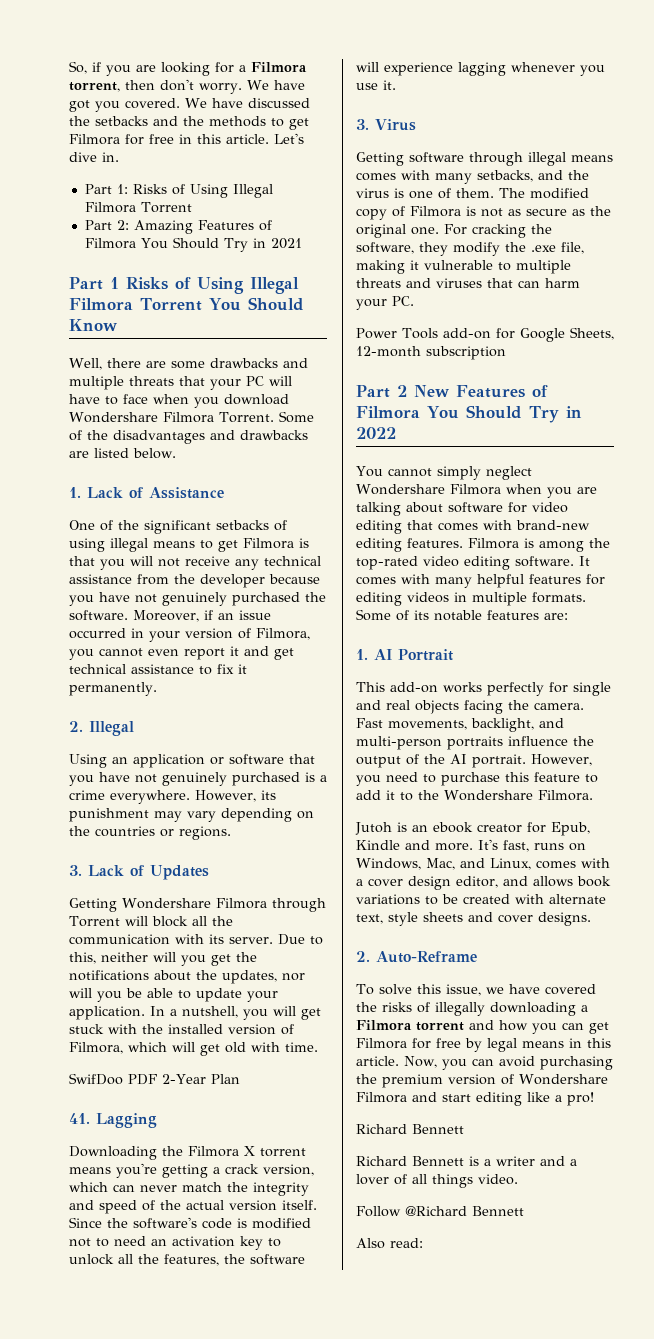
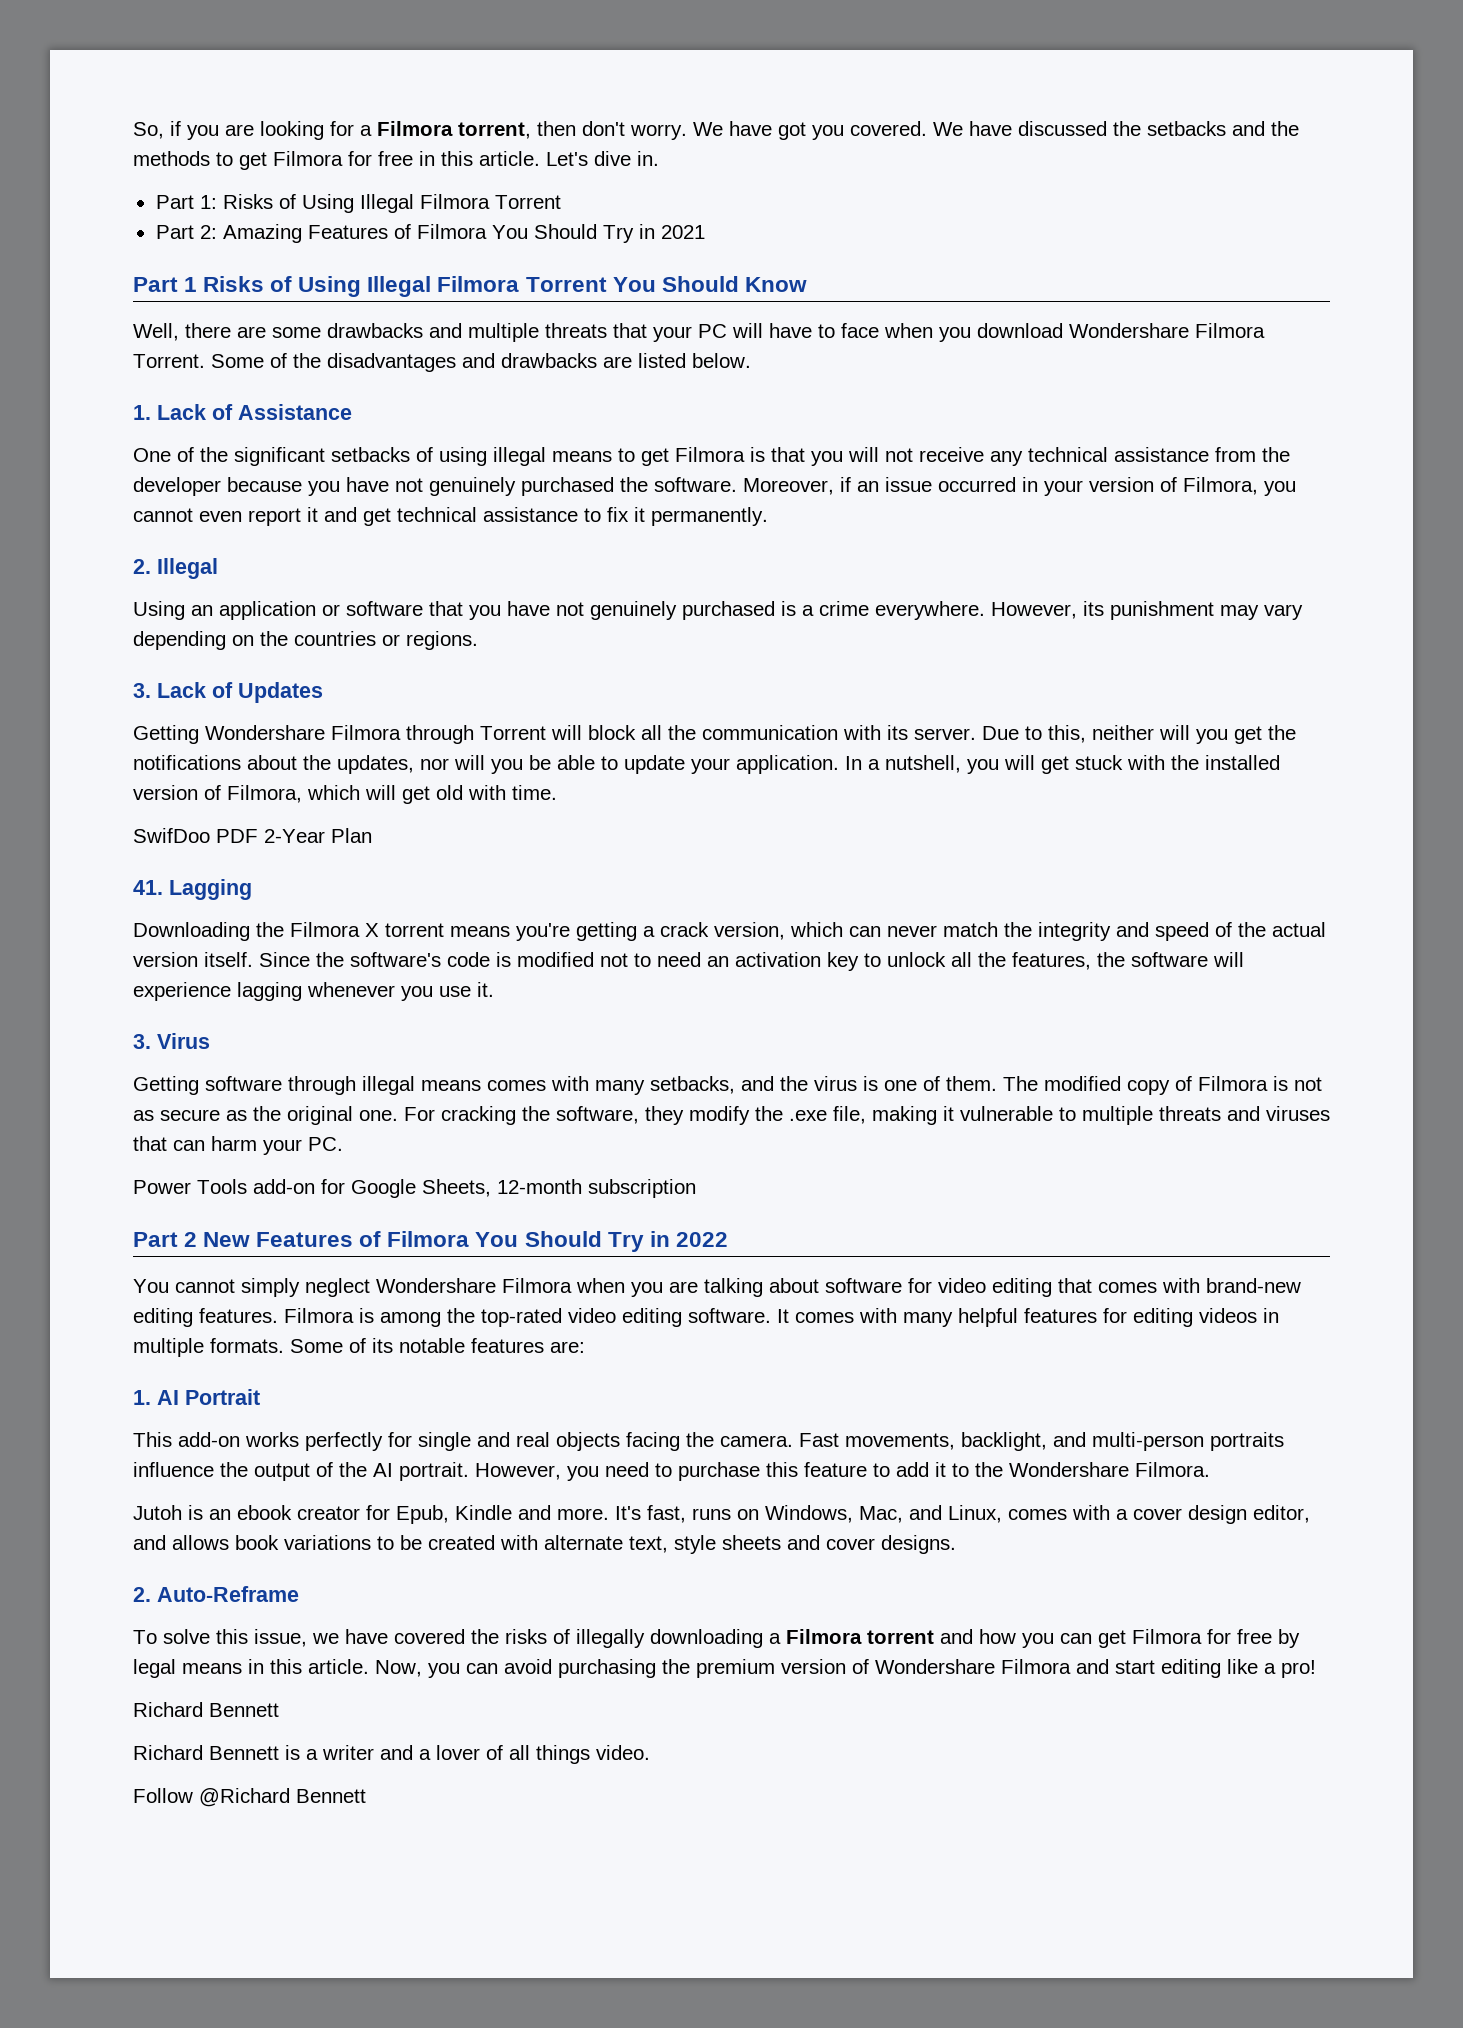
- Also read:

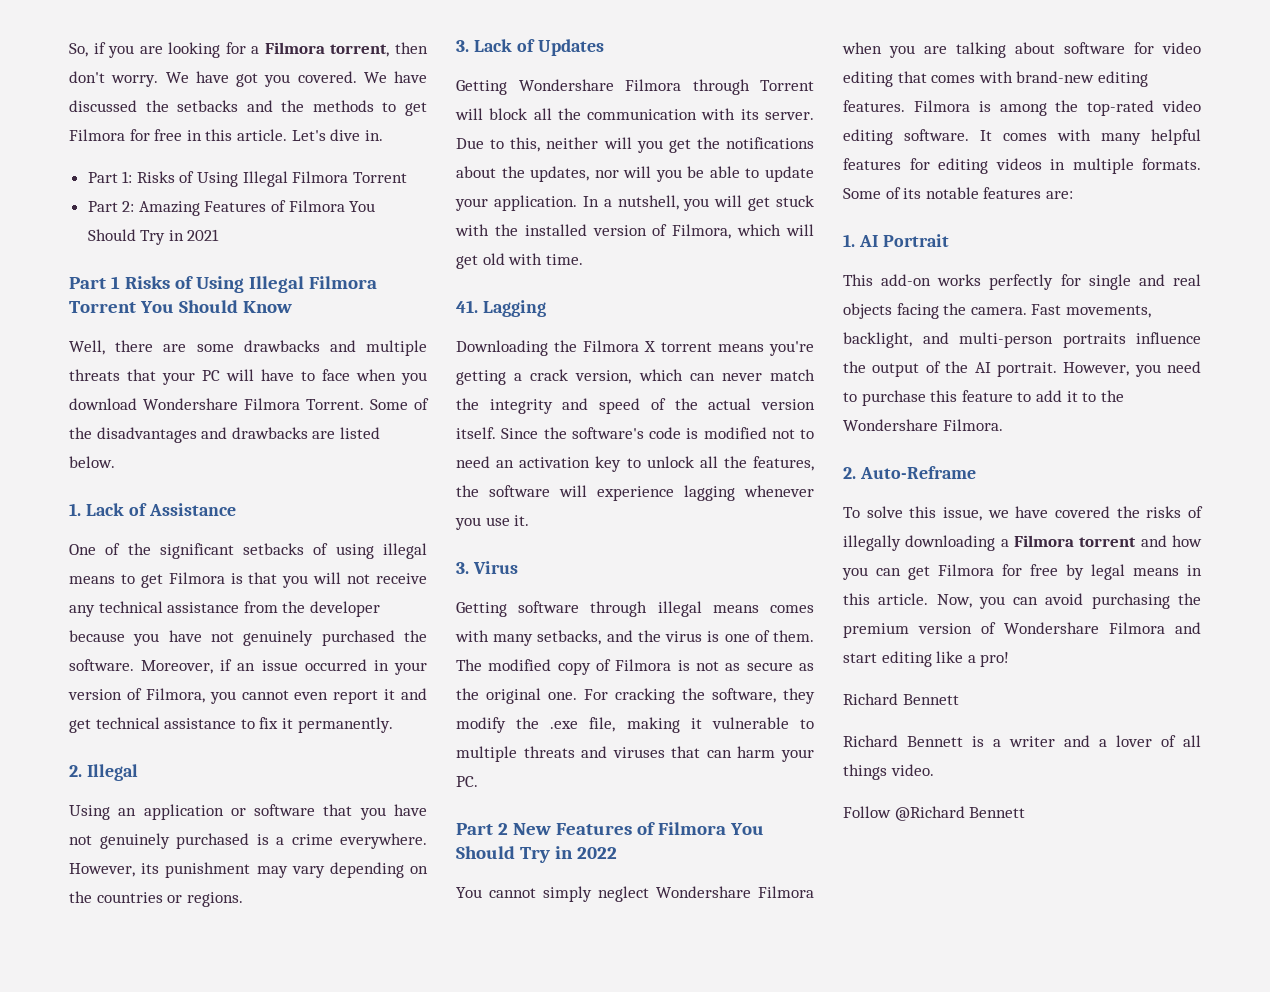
- SwifDoo PDF 2-Year Plan
- Power Tools add-on for Google Sheets, 12-month subscription
- Jutoh is an ebook creator for Epub, Kindle and more. It's fast, runs on Windows, Mac, and Linux, comes with a cover design editor, and allows book variations to be created with alternate text, style sheets and cover designs.

